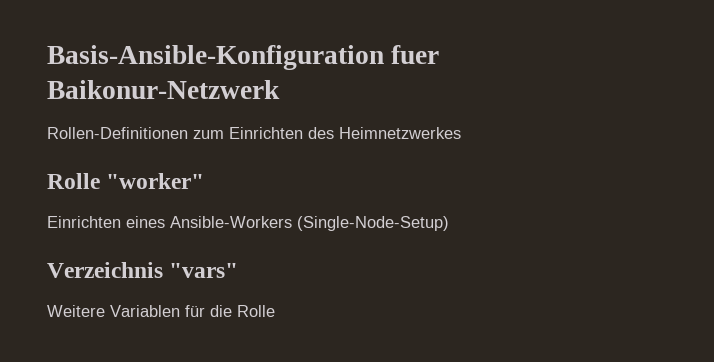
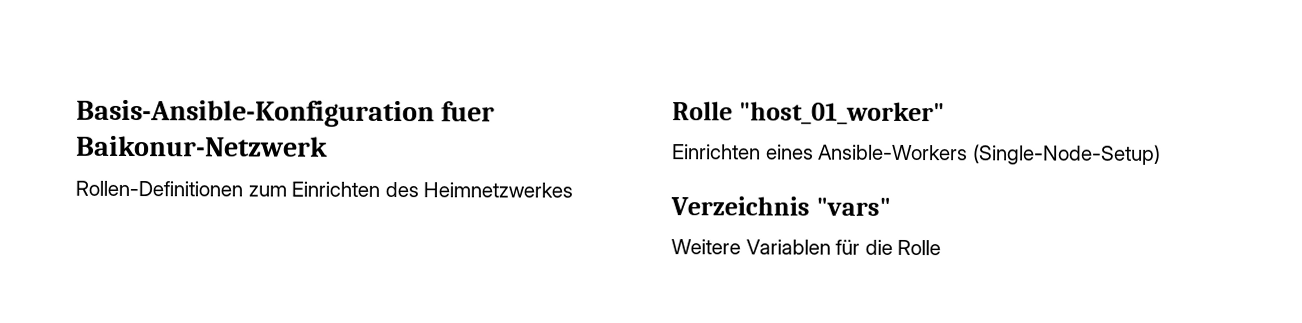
- Rolle "worker"
+ Rolle "host_01_worker"

